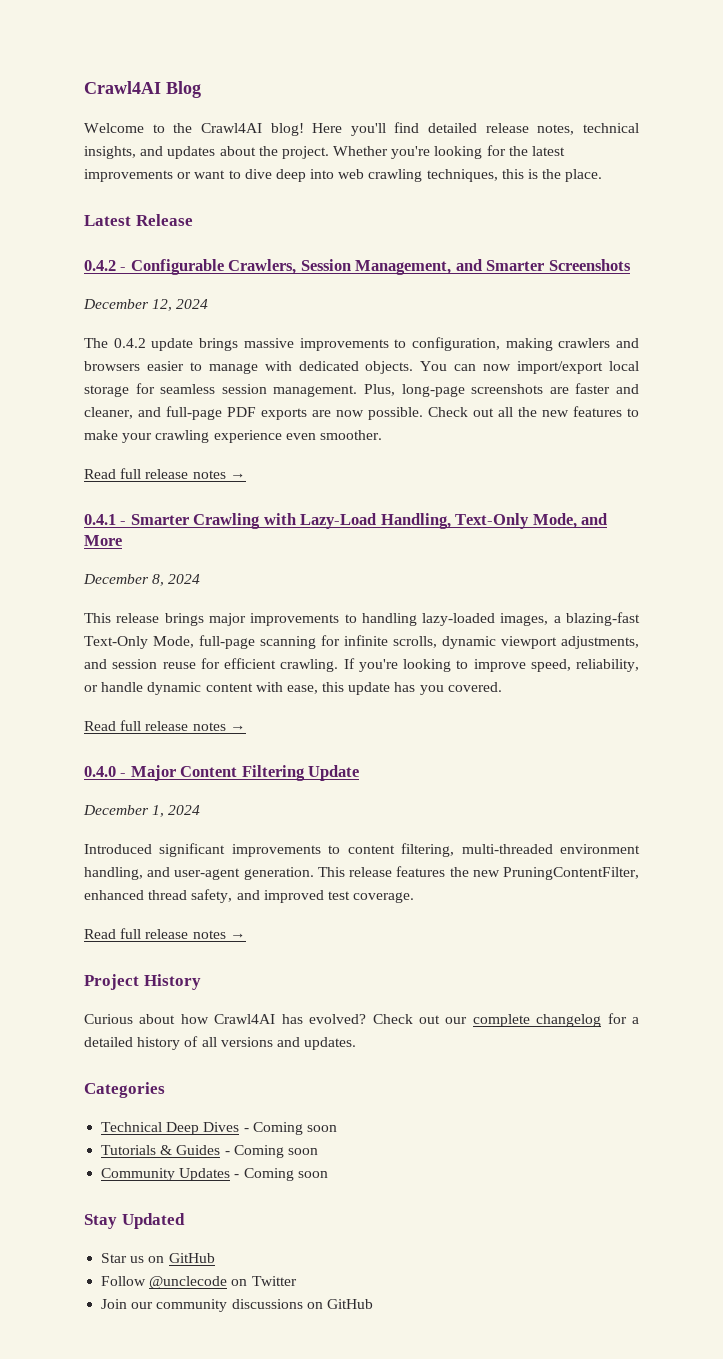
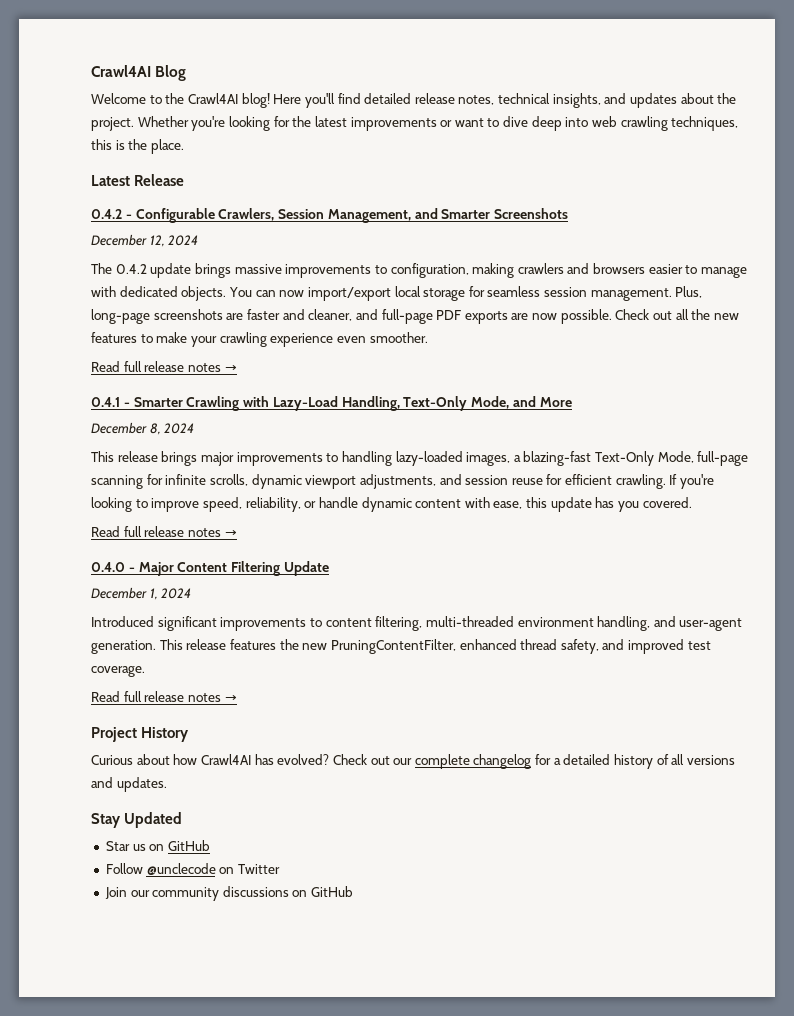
- Categories
- Technical Deep Dives - Coming soon
- Tutorials & Guides - Coming soon
- Community Updates - Coming soon

